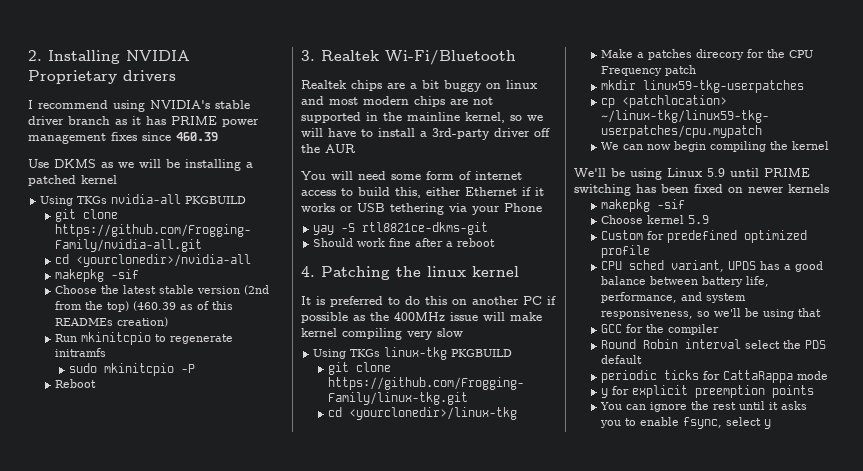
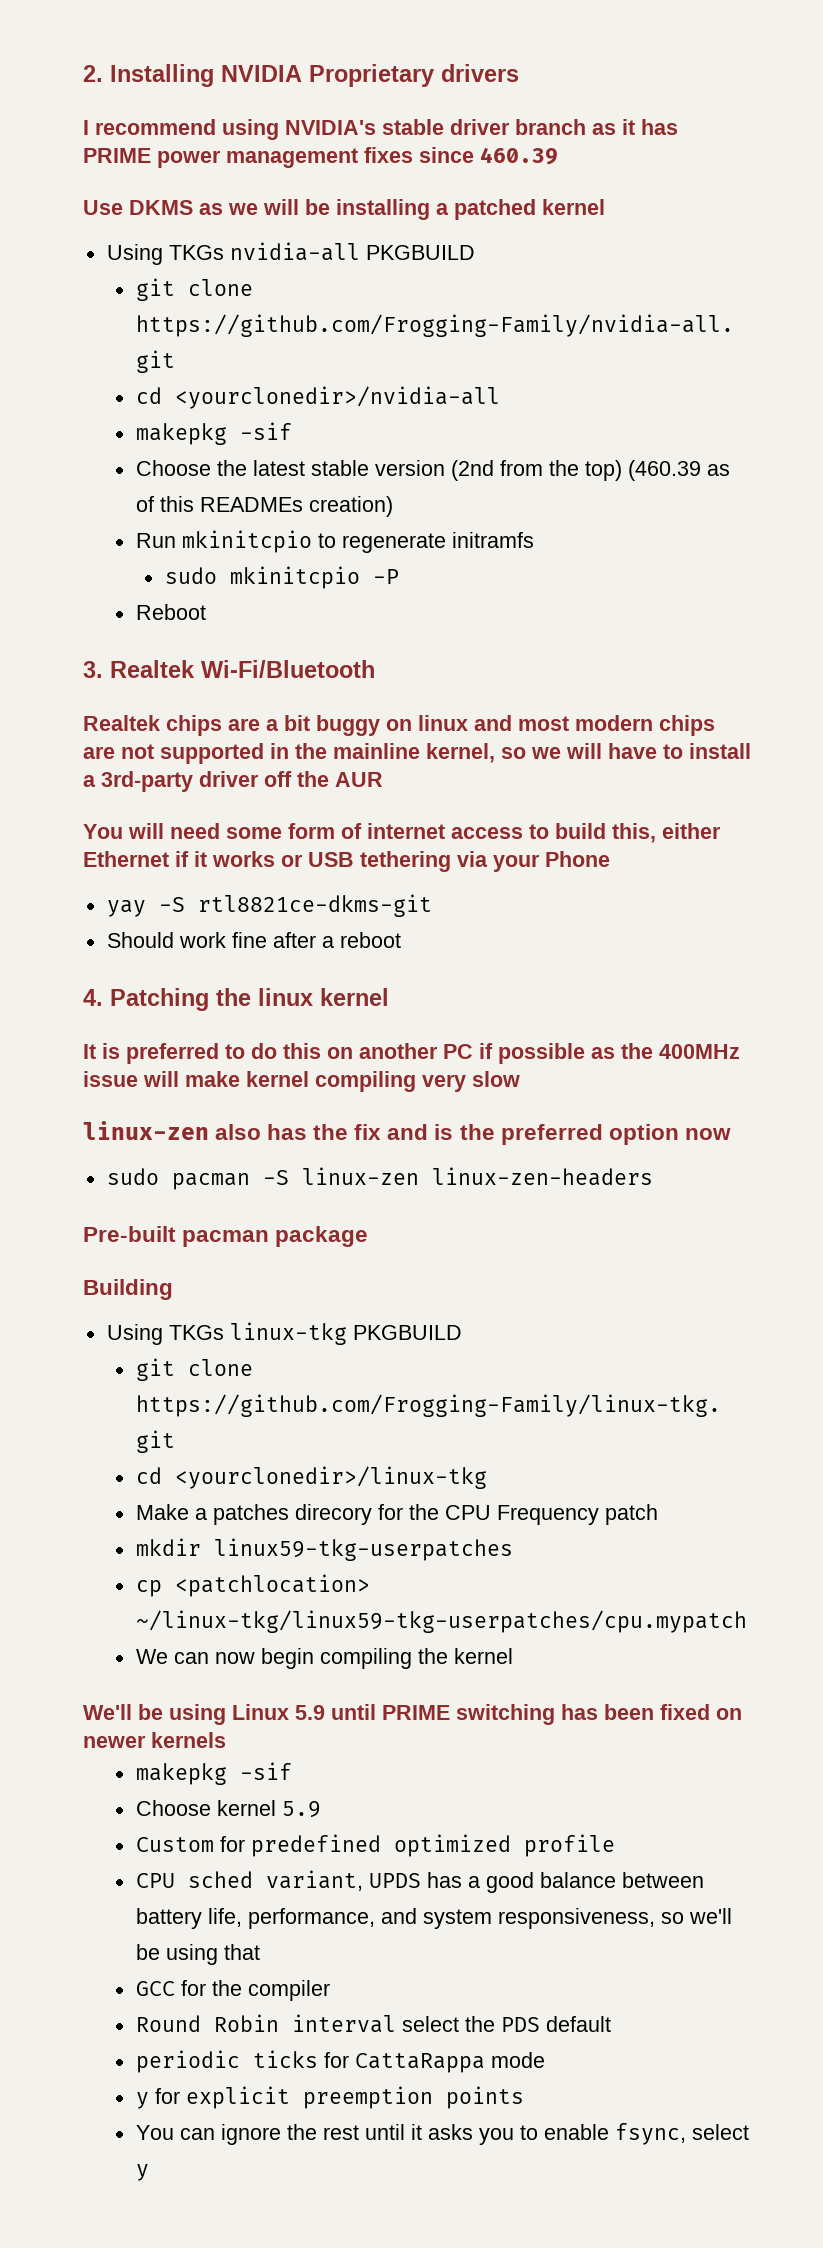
+ linux-zen also has the fix and is the preferred option now
+ sudo pacman -S linux-zen linux-zen-headers
+ Pre-built pacman package
+ Building

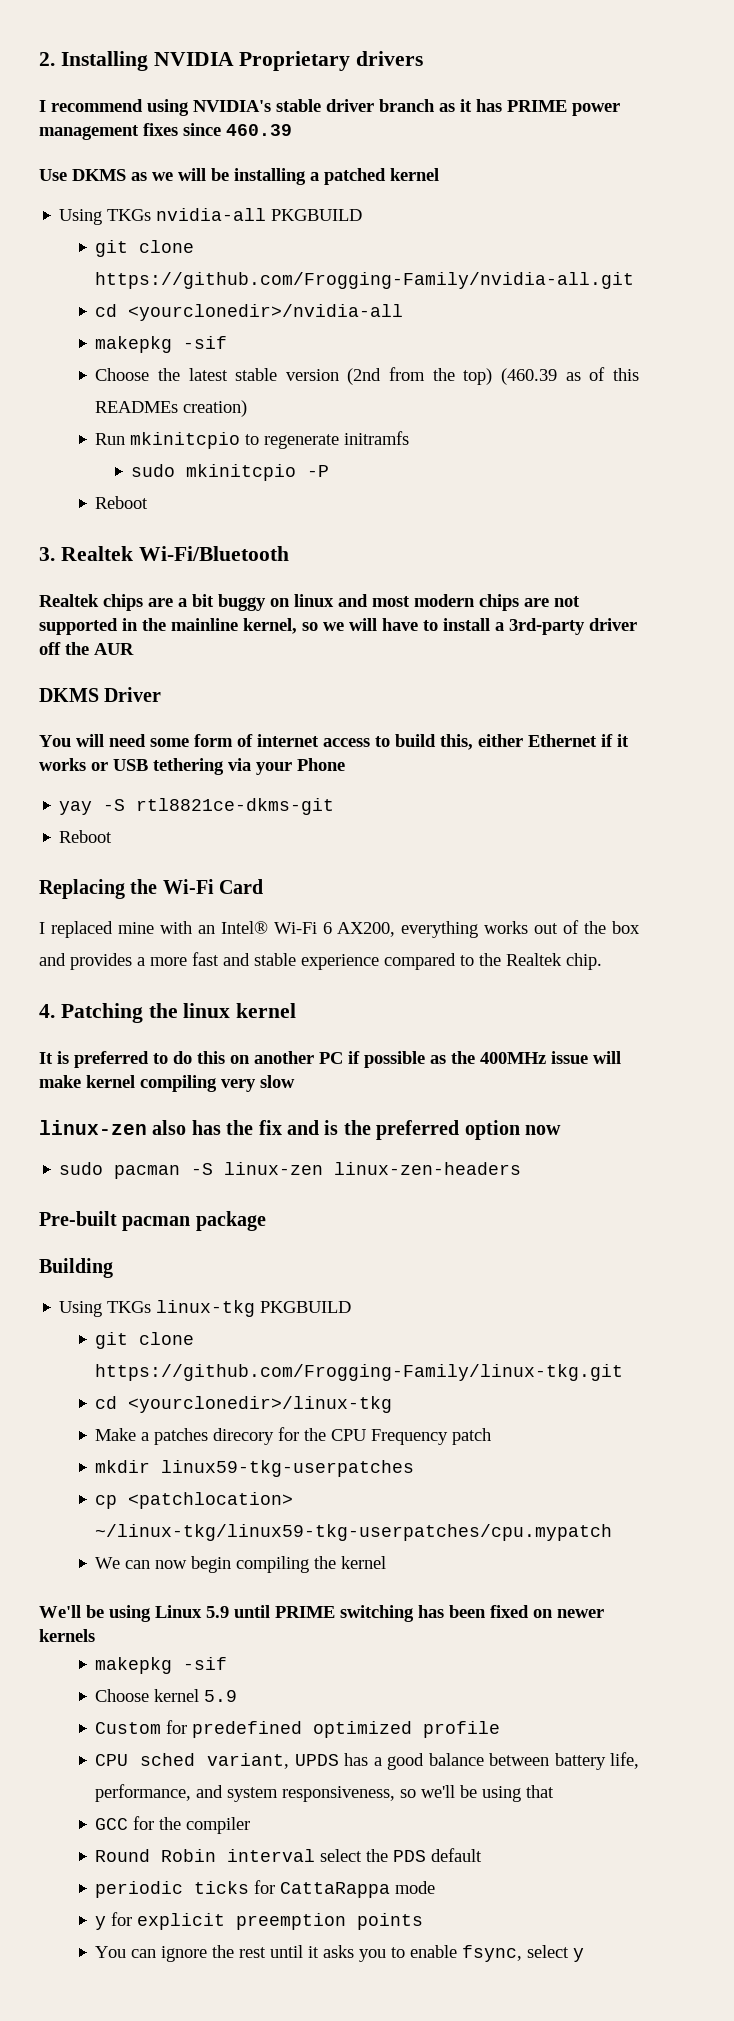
+ DKMS Driver
  yay -S rtl8821ce-dkms-git
- Should work fine after a reboot
+ Reboot
+ Replacing the Wi-Fi Card
+ I replaced mine with an Intel® Wi-Fi 6 AX200, everything works out of the box and provides a more fast and stable experience compared to the Realtek chip.

